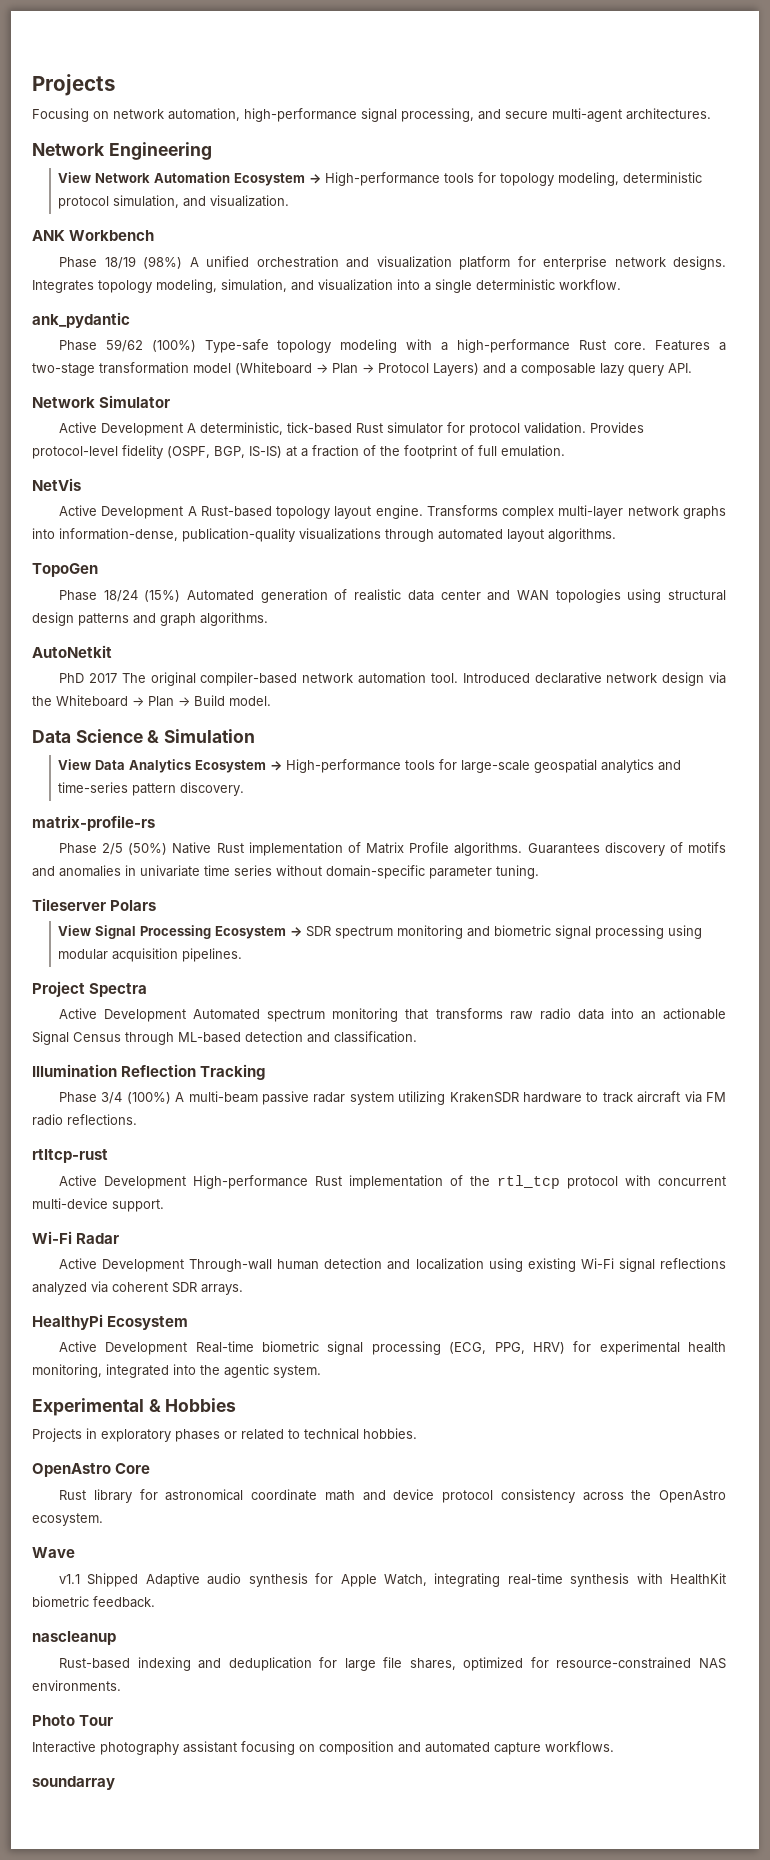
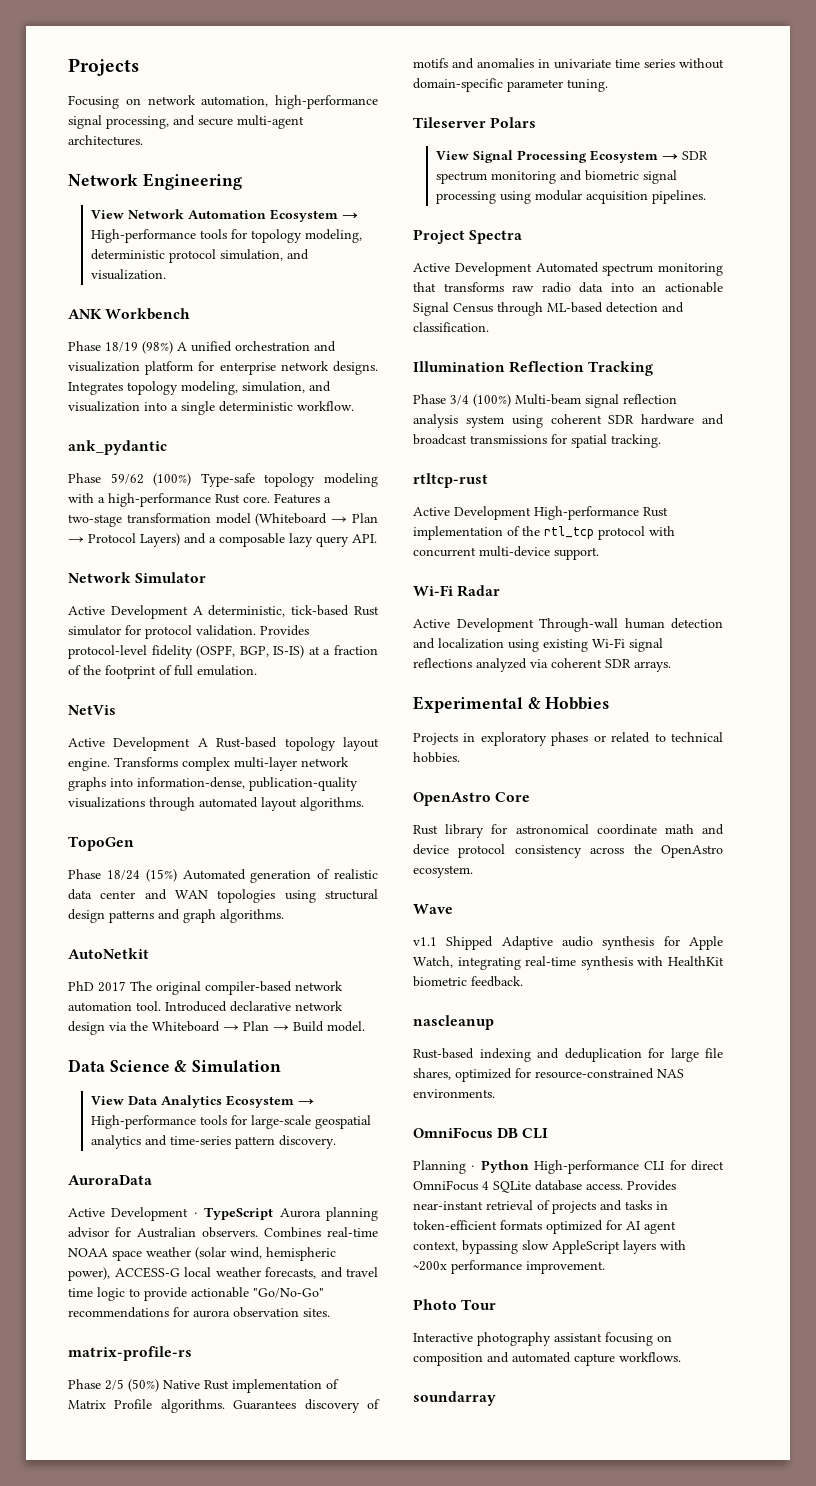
+ AuroraData
+ Active Development · TypeScript Aurora planning advisor for Australian observers. Combines real-time NOAA space weather (solar wind, hemispheric power), ACCESS-G local weather forecasts, and travel time logic to provide actionable "Go/No-Go" recommendations for aurora observation sites.
- Phase 3/4 (100%) A multi-beam passive radar system utilizing KrakenSDR hardware to track aircraft via FM radio reflections.
+ Phase 3/4 (100%) Multi-beam signal reflection analysis system using coherent SDR hardware and broadcast transmissions for spatial tracking.
- HealthyPi Ecosystem
- Active Development Real-time biometric signal processing (ECG, PPG, HRV) for experimental health monitoring, integrated into the agentic system.
+ OmniFocus DB CLI
+ Planning · Python High-performance CLI for direct OmniFocus 4 SQLite database access. Provides near-instant retrieval of projects and tasks in token-efficient formats optimized for AI agent context, bypassing slow AppleScript layers with ~200x performance improvement.

